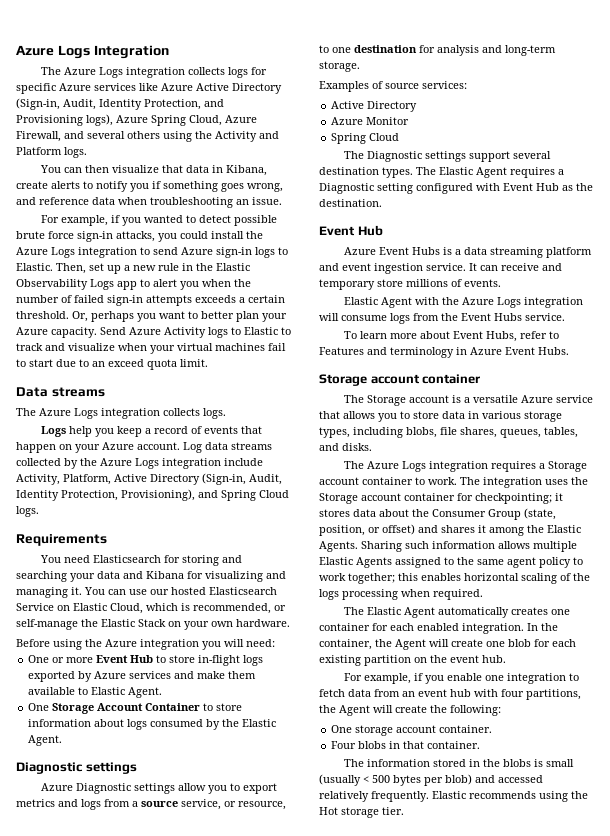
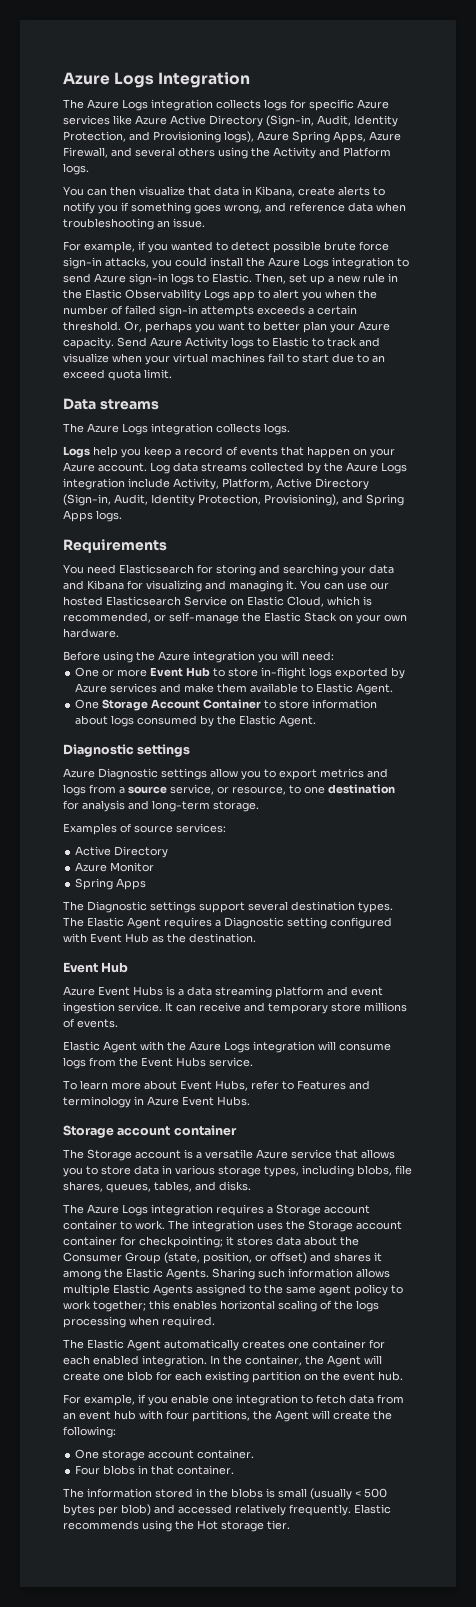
- The Azure Logs integration collects logs for specific Azure services like Azure Active Directory (Sign-in, Audit, Identity Protection, and Provisioning logs), Azure Spring Cloud, Azure Firewall, and several others using the Activity and Platform logs.
+ The Azure Logs integration collects logs for specific Azure services like Azure Active Directory (Sign-in, Audit, Identity Protection, and Provisioning logs), Azure Spring Apps, Azure Firewall, and several others using the Activity and Platform logs.
- Log data streams collected by the Azure Logs integration include Activity, Platform, Active Directory (Sign-in, Audit, Identity Protection, Provisioning), and Spring Cloud logs.
+ Log data streams collected by the Azure Logs integration include Activity, Platform, Active Directory (Sign-in, Audit, Identity Protection, Provisioning), and Spring Apps logs.
  Azure Monitor
- Spring Cloud
+ Spring Apps

